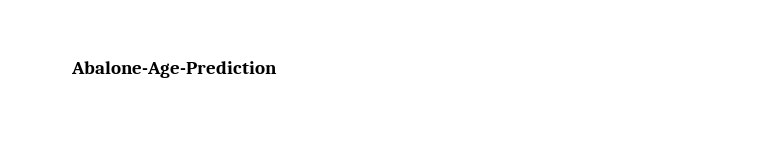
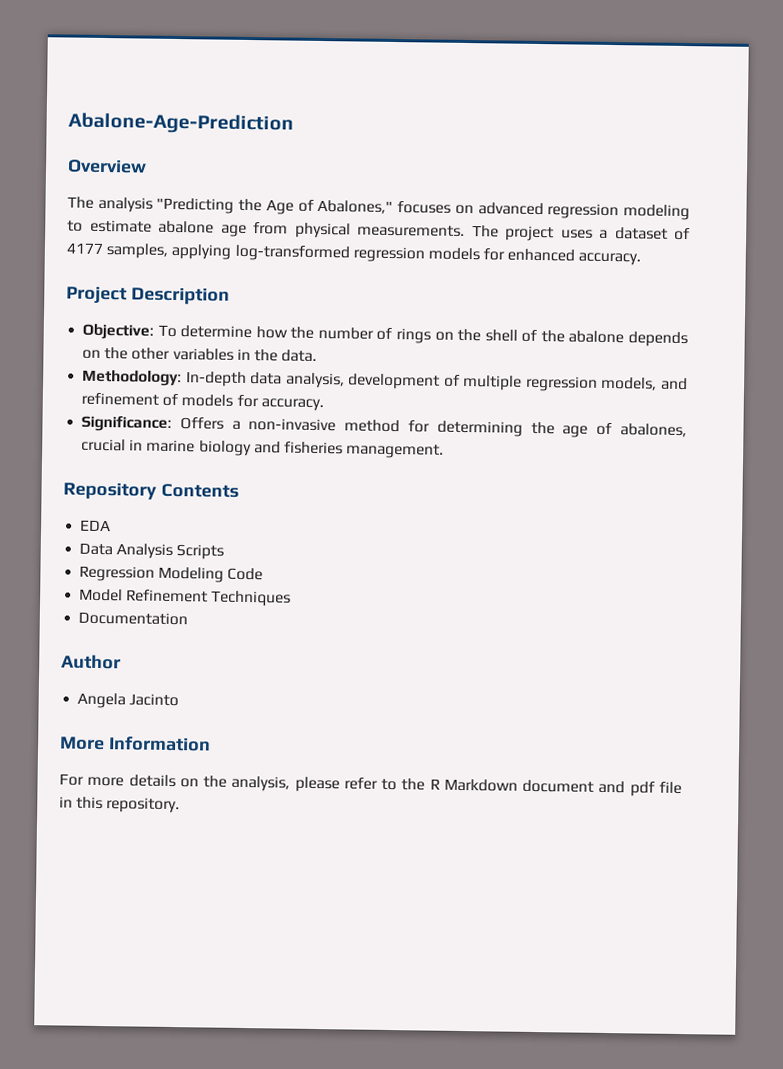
+ Overview
+ The analysis "Predicting the Age of Abalones," focuses on advanced regression modeling to estimate abalone age from physical measurements. The project uses a dataset of 4177 samples, applying log-transformed regression models for enhanced accuracy.
+ Project Description
+ Objective: To determine how the number of rings on the shell of the abalone depends on the other variables in the data.
+ Methodology: In-depth data analysis, development of multiple regression models, and refinement of models for accuracy.
+ Significance: Offers a non-invasive method for determining the age of abalones, crucial in marine biology and fisheries management.
+ Repository Contents
+ EDA
+ Data Analysis Scripts
+ Regression Modeling Code
+ Model Refinement Techniques
+ Documentation
+ Author
+ Angela Jacinto
+ More Information
+ For more details on the analysis, please refer to the R Markdown document and pdf file in this repository.

